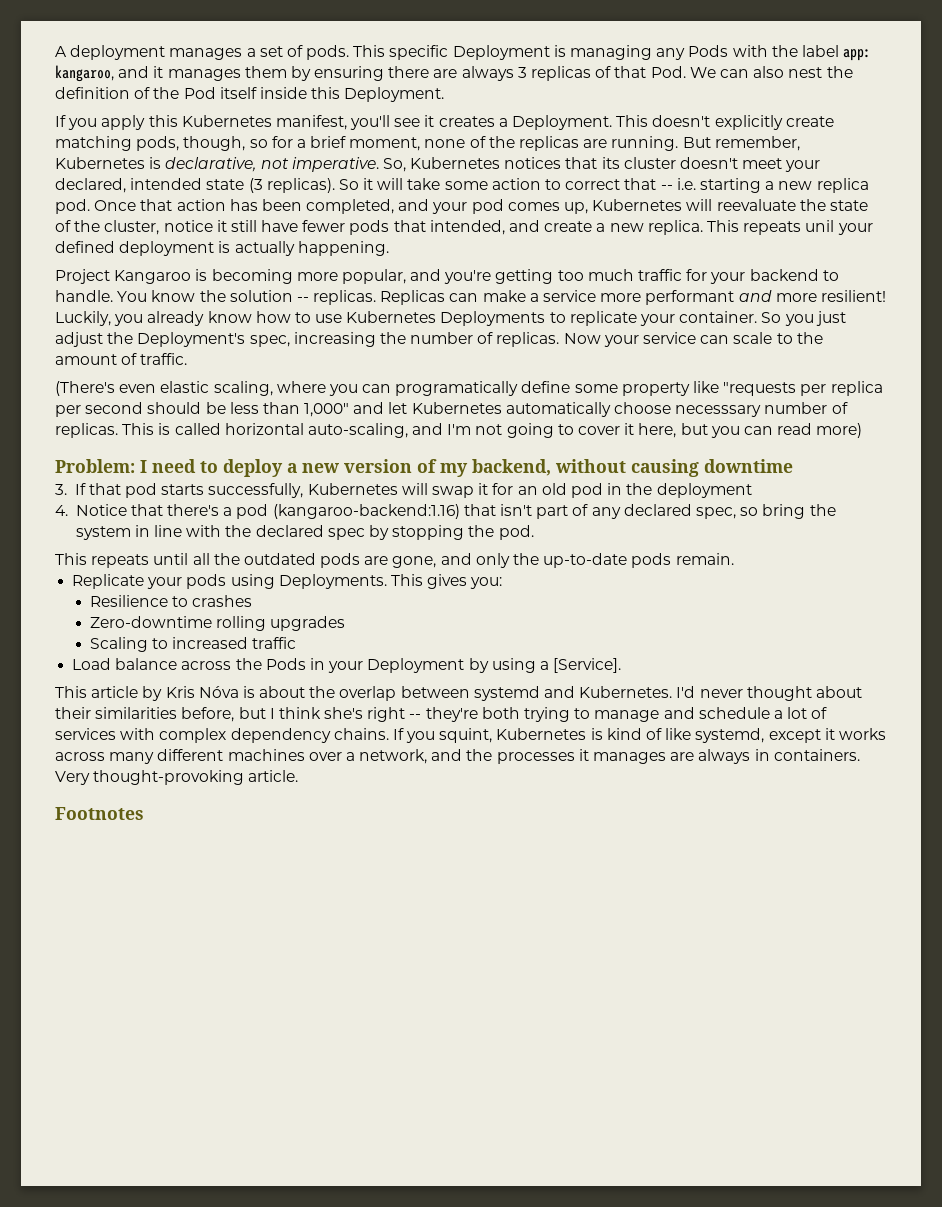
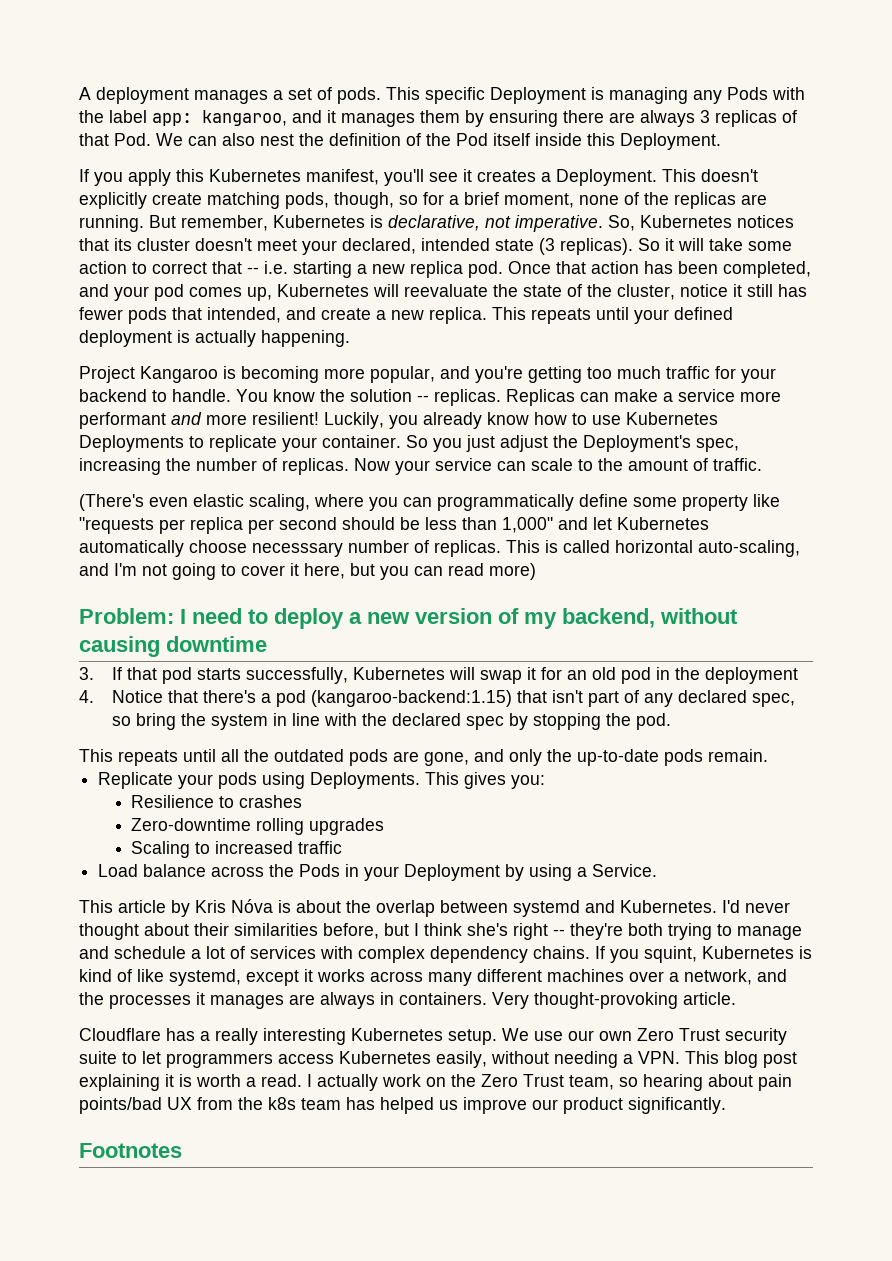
- Once that action has been completed, and your pod comes up, Kubernetes will reevaluate the state of the cluster, notice it still have fewer pods that intended, and create a new replica.
+ Once that action has been completed, and your pod comes up, Kubernetes will reevaluate the state of the cluster, notice it still has fewer pods that intended, and create a new replica.
- This repeats unil your defined deployment is actually happening.
+ This repeats until your defined deployment is actually happening.
- (There's even elastic scaling, where you can programatically define some property like "requests per replica per second should be less than 1,000" and let Kubernetes automatically choose necesssary number of replicas.
+ (There's even elastic scaling, where you can programmatically define some property like "requests per replica per second should be less than 1,000" and let Kubernetes automatically choose necesssary number of replicas.
- 4. Notice that there's a pod (kangaroo-backend:1.16) that isn't part of any declared spec, so bring the system in line with the declared spec by stopping the pod.
+ 4. Notice that there's a pod (kangaroo-backend:1.15) that isn't part of any declared spec, so bring the system in line with the declared spec by stopping the pod.
- Load balance across the Pods in your Deployment by using a [Service].
+ Load balance across the Pods in your Deployment by using a Service.
+ Cloudflare has a really interesting Kubernetes setup. We use our own Zero Trust security suite to let programmers access Kubernetes easily, without needing a VPN. This blog post explaining it is worth a read. I actually work on the Zero Trust team, so hearing about pain points/bad UX from the k8s team has helped us improve our product significantly.

